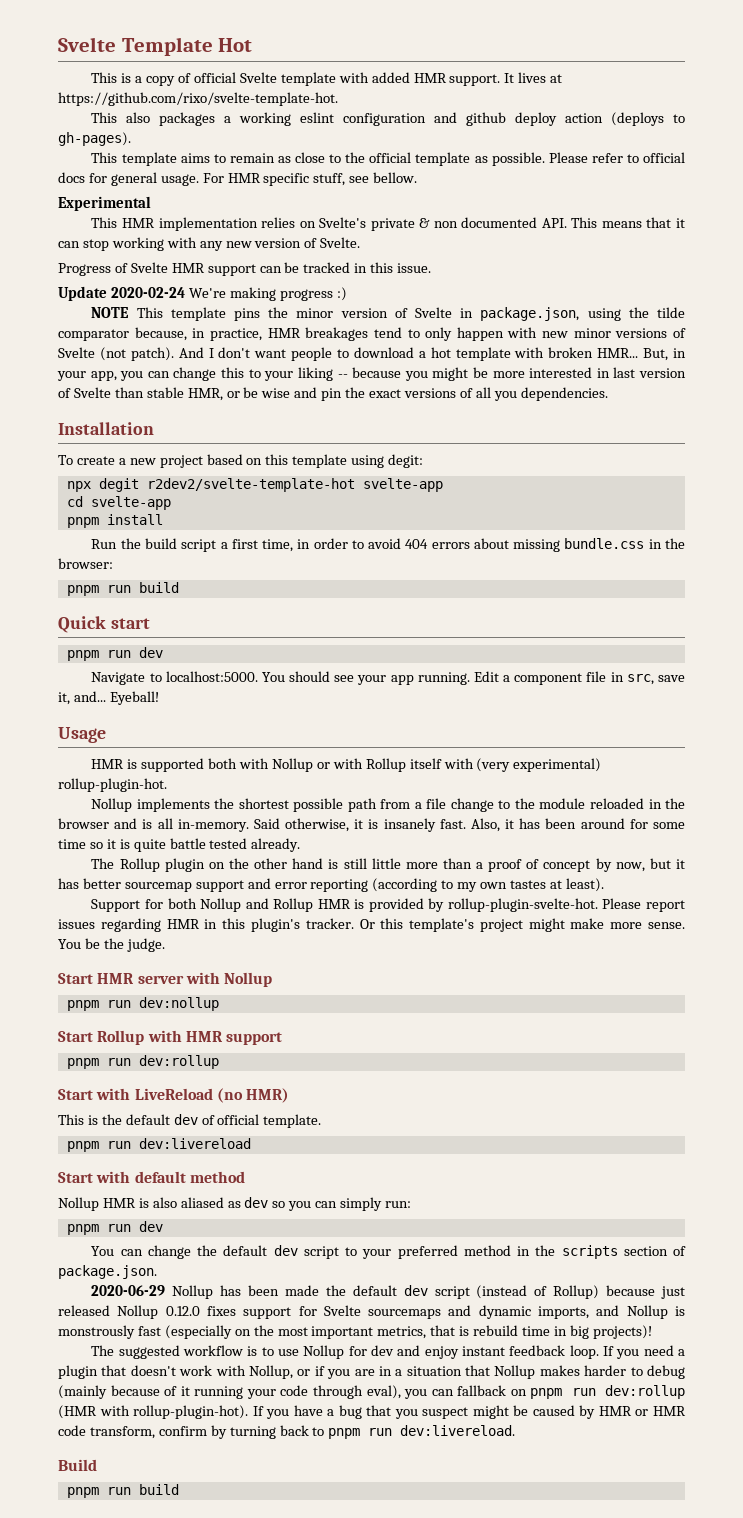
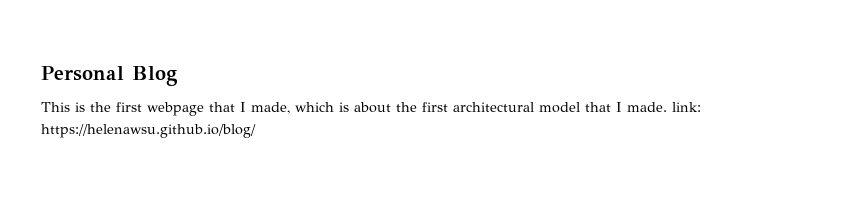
- Svelte Template Hot
- This is a copy of official Svelte template with added HMR support. It lives at https://github.com/rixo/svelte-template-hot.
- This also packages a working eslint configuration and github deploy action (deploys to gh-pages).
- This template aims to remain as close to the official template as possible. Please refer to official docs for general usage. For HMR specific stuff, see bellow.
- Experimental
- This HMR implementation relies on Svelte's private & non documented API. This means that it can stop working with any new version of Svelte.
- Progress of Svelte HMR support can be tracked in this issue.
- Update 2020-02-24 We're making progress :)
- NOTE This template pins the minor version of Svelte in package.json, using the tilde comparator because, in practice, HMR breakages tend to only happen with new minor versions of Svelte (not patch). And I don't want people to download a hot template with broken HMR... But, in your app, you can change this to your liking -- because you might be more interested in last version of Svelte than stable HMR, or be wise and pin the exact versions of all you dependencies.
- Installation
- To create a new project based on this template using degit:
- npx degit r2dev2/svelte-template-hot svelte-app
- cd svelte-app
- pnpm install
- Run the build script a first time, in order to avoid 404 errors about missing bundle.css in the browser:
- pnpm run build
- Quick start
- pnpm run dev
- Navigate to localhost:5000. You should see your app running. Edit a component file in src, save it, and... Eyeball!
- Usage
- HMR is supported both with Nollup or with Rollup itself with (very experimental) rollup-plugin-hot.
- Nollup implements the shortest possible path from a file change to the module reloaded in the browser and is all in-memory. Said otherwise, it is insanely fast. Also, it has been around for some time so it is quite battle tested already.
- The Rollup plugin on the other hand is still little more than a proof of concept by now, but it has better sourcemap support and error reporting (according to my own tastes at least).
- Support for both Nollup and Rollup HMR is provided by rollup-plugin-svelte-hot. Please report issues regarding HMR in this plugin's tracker. Or this template's project might make more sense. You be the judge.
- Start HMR server with Nollup
- pnpm run dev:nollup
- Start Rollup with HMR support
- pnpm run dev:rollup
- Start with LiveReload (no HMR)
- This is the default dev of official template.
- pnpm run dev:livereload
- Start with default method
- Nollup HMR is also aliased as dev so you can simply run:
- pnpm run dev
- You can change the default dev script to your preferred method in the scripts section of package.json.
- 2020-06-29 Nollup has been made the default dev script (instead of Rollup) because just released Nollup 0.12.0 fixes support for Svelte sourcemaps and dynamic imports, and Nollup is monstrously fast (especially on the most important metrics, that is rebuild time in big projects)!
- The suggested workflow is to use Nollup for dev and enjoy instant feedback loop. If you need a plugin that doesn't work with Nollup, or if you are in a situation that Nollup makes harder to debug (mainly because of it running your code through eval), you can fallback on pnpm run dev:rollup (HMR with rollup-plugin-hot). If you have a bug that you suspect might be caused by HMR or HMR code transform, confirm by turning back to pnpm run dev:livereload.
- Build
- pnpm run build
+ Personal Blog
+ This is the first webpage that I made, which is about the first architectural model that I made. link: https://helenawsu.github.io/blog/

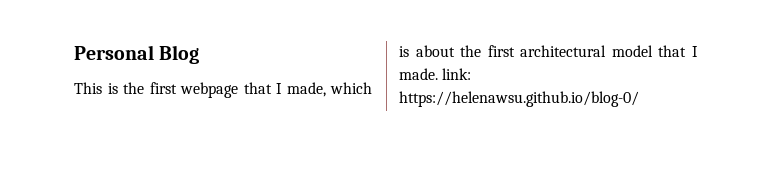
- This is the first webpage that I made, which is about the first architectural model that I made. link: https://helenawsu.github.io/blog/
+ This is the first webpage that I made, which is about the first architectural model that I made. link: https://helenawsu.github.io/blog-0/

